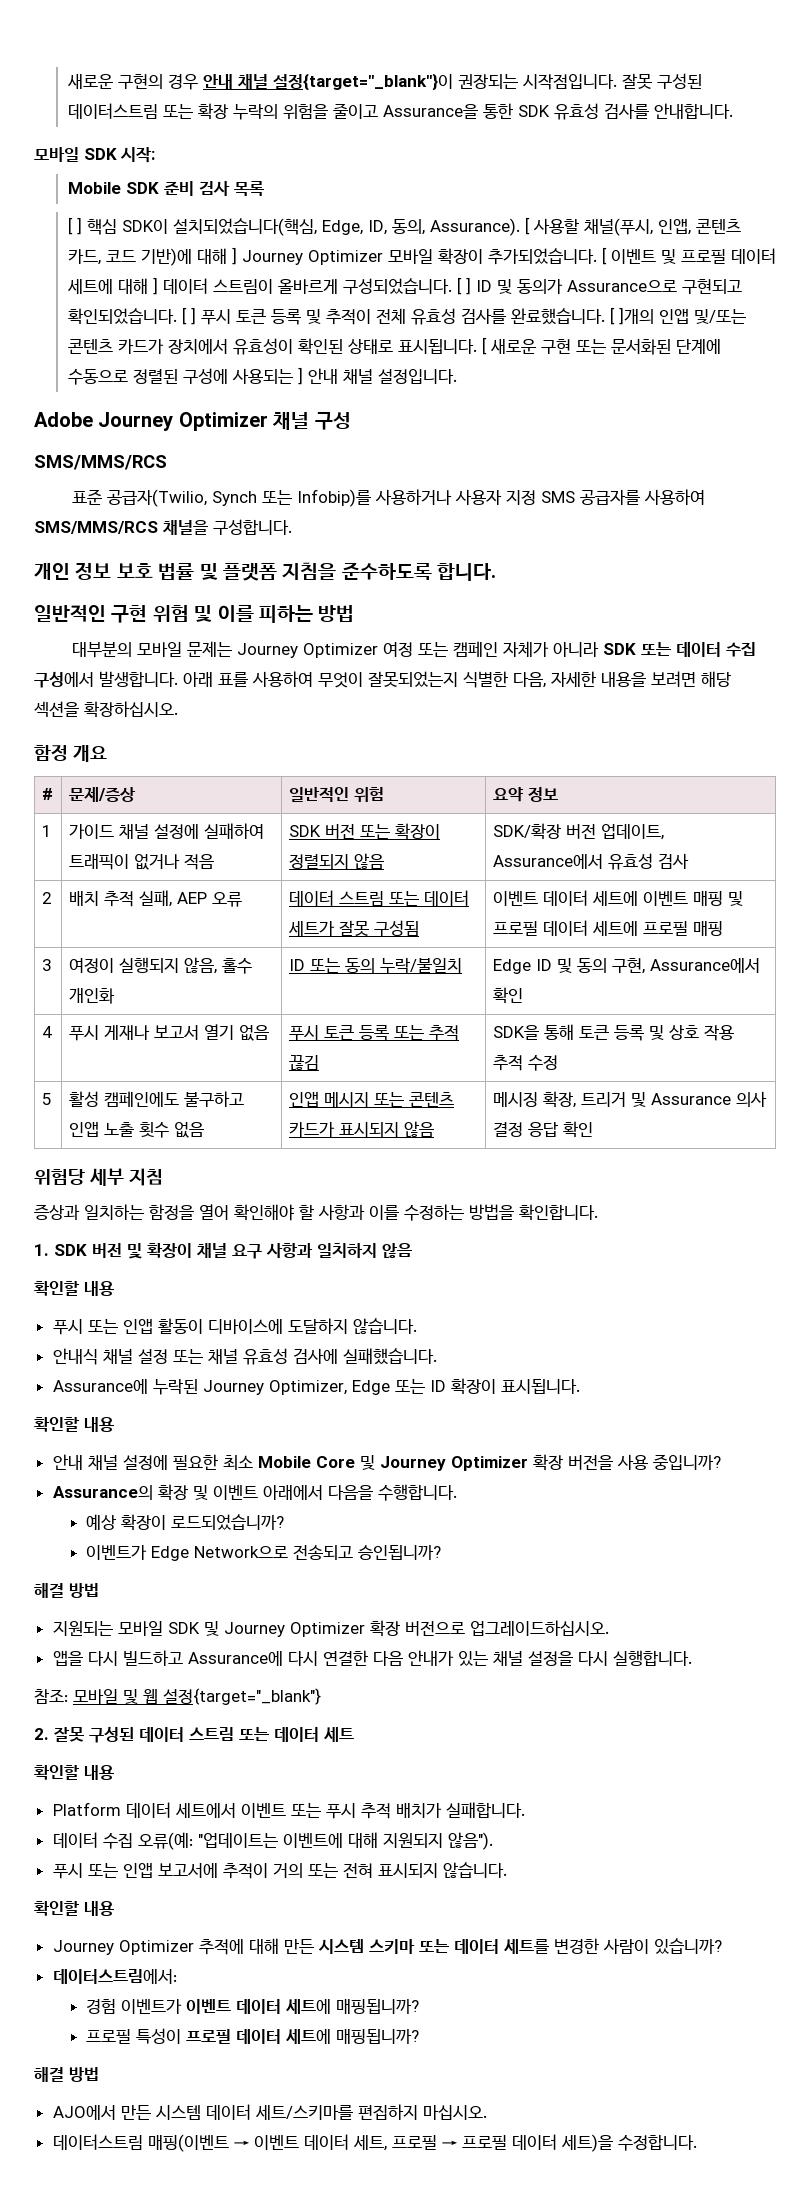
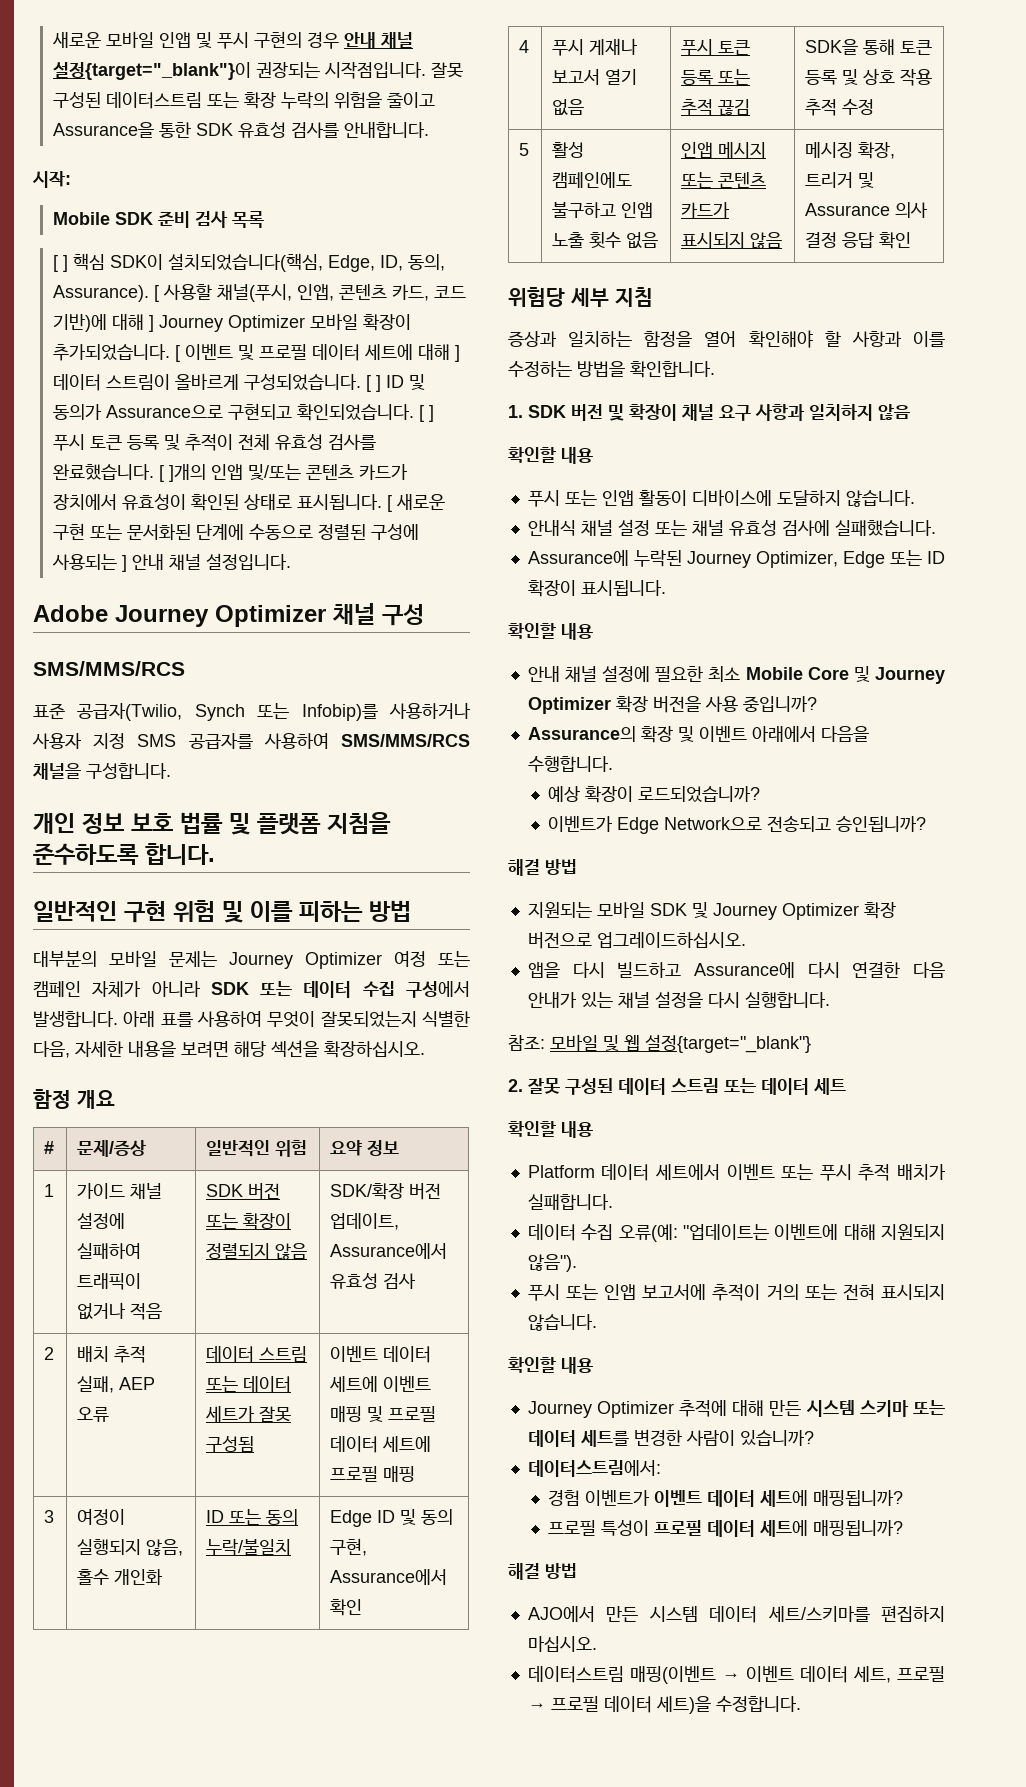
- 새로운 구현의 경우 안내 채널 설정{target="_blank"}이 권장되는 시작점입니다.
+ 새로운 모바일 인앱 및 푸시 구현의 경우 안내 채널 설정{target="_blank"}이 권장되는 시작점입니다.
- 모바일 SDK 시작:
+ 시작:

